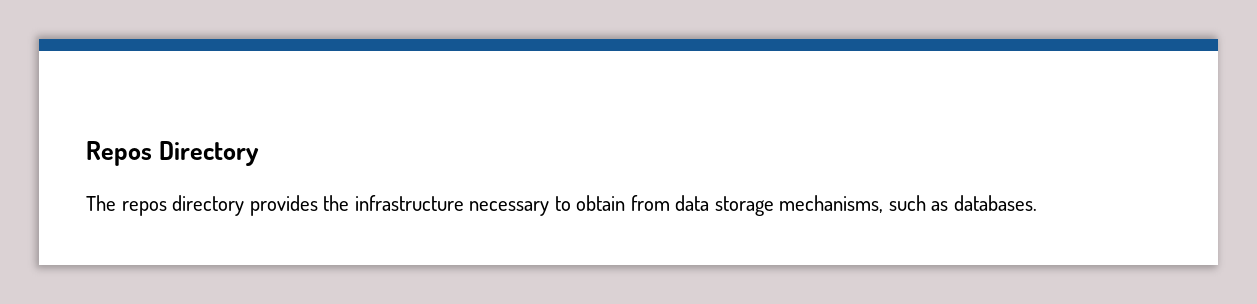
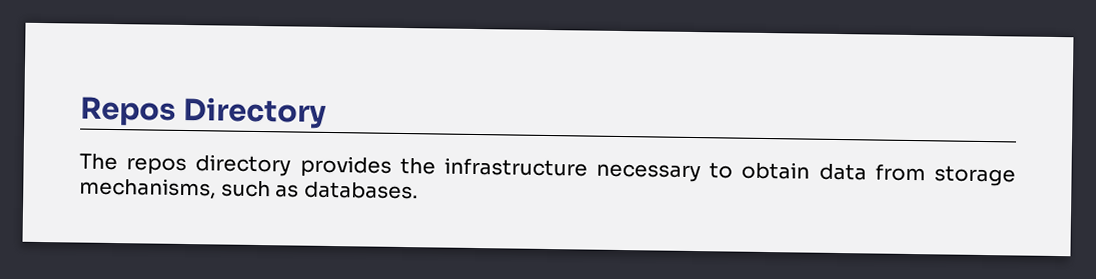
- The repos directory provides the infrastructure necessary to obtain from data storage mechanisms, such as databases.
+ The repos directory provides the infrastructure necessary to obtain data from storage mechanisms, such as databases.

